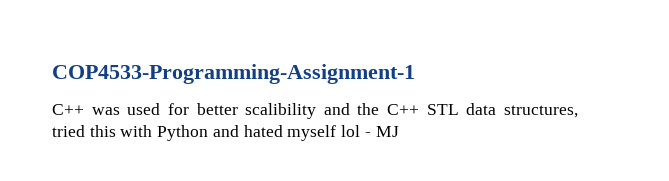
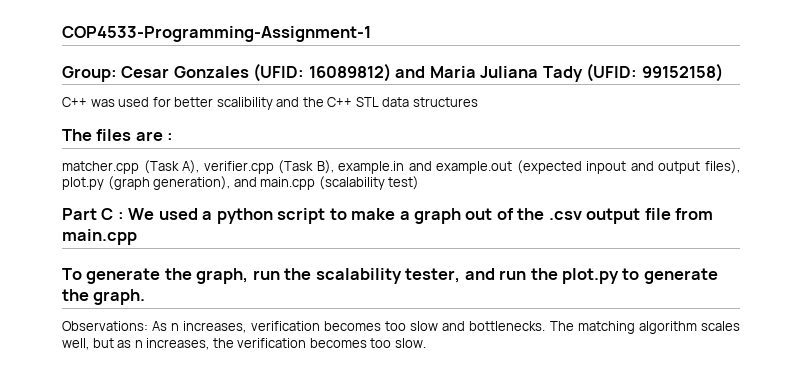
+ Group: Cesar Gonzales (UFID: 16089812) and Maria Juliana Tady (UFID: 99152158)
- C++ was used for better scalibility and the C++ STL data structures, tried this with Python and hated myself lol - MJ
+ C++ was used for better scalibility and the C++ STL data structures
+ The files are :
+ matcher.cpp (Task A), verifier.cpp (Task B), example.in and example.out (expected inpout and output files), plot.py (graph generation), and main.cpp (scalability test)
+ Part C : We used a python script to make a graph out of the .csv output file from main.cpp
+ To generate the graph, run the scalability tester, and run the plot.py to generate the graph.
+ Observations: As n increases, verification becomes too slow and bottlenecks. The matching algorithm scales well, but as n increases, the verification becomes too slow.

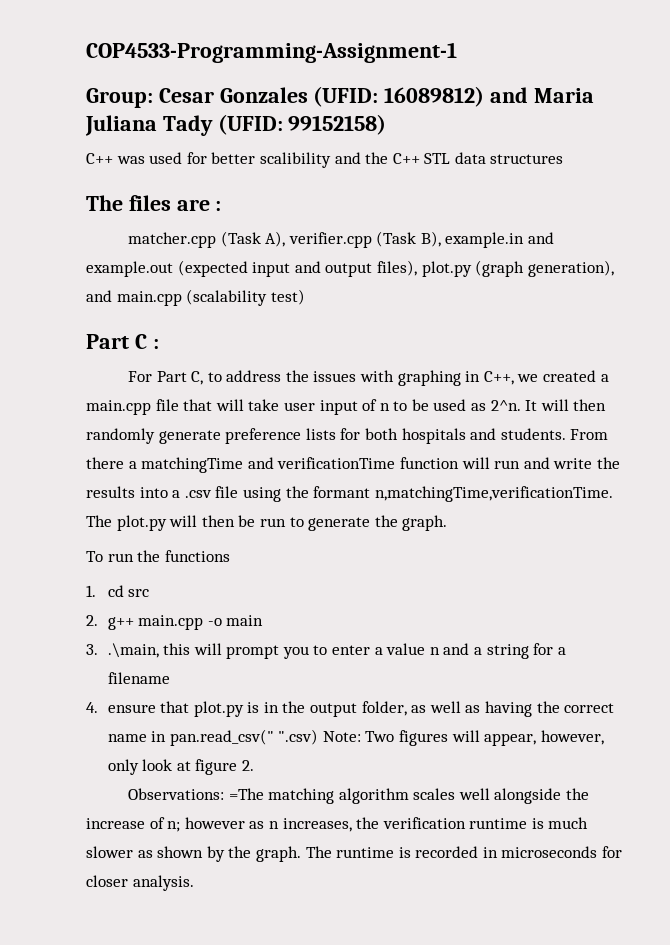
- matcher.cpp (Task A), verifier.cpp (Task B), example.in and example.out (expected inpout and output files), plot.py (graph generation), and main.cpp (scalability test)
+ matcher.cpp (Task A), verifier.cpp (Task B), example.in and example.out (expected input and output files), plot.py (graph generation), and main.cpp (scalability test)
- Part C : We used a python script to make a graph out of the .csv output file from main.cpp
- To generate the graph, run the scalability tester, and run the plot.py to generate the graph.
- Observations: As n increases, verification becomes too slow and bottlenecks. The matching algorithm scales well, but as n increases, the verification becomes too slow.
+ Part C :
+ For Part C, to address the issues with graphing in C++, we created a main.cpp file that will take user input of n to be used as 2^n. It will then randomly generate preference lists for both hospitals and students. From there a matchingTime and verificationTime function will run and write the results into a .csv file using the formant n,matchingTime,verificationTime. The plot.py will then be run to generate the graph.
+ To run the functions
+ 1. cd src
+ 2. g++ main.cpp -o main
+ 3. .\main, this will prompt you to enter a value n and a string for a filename
+ 4. ensure that plot.py is in the output folder, as well as having the correct name in pan.read_csv(" ".csv) Note: Two figures will appear, however, only look at figure 2.
+ Observations: =The matching algorithm scales well alongside the increase of n; however as n increases, the verification runtime is much slower as shown by the graph. The runtime is recorded in microseconds for closer analysis.

